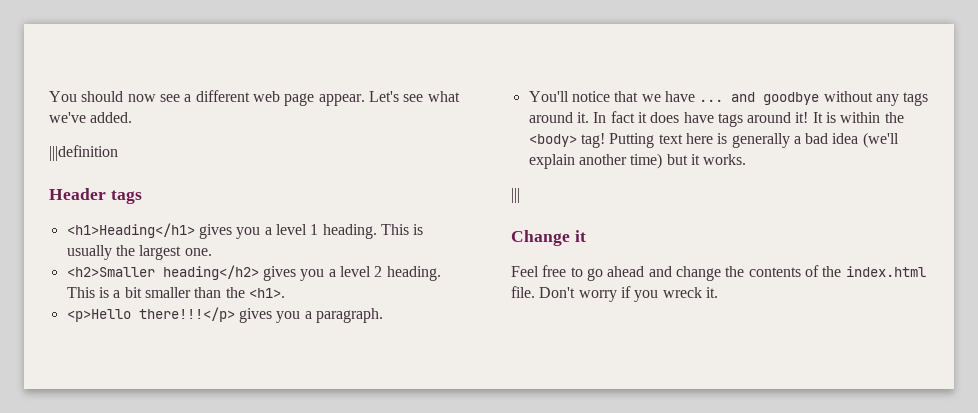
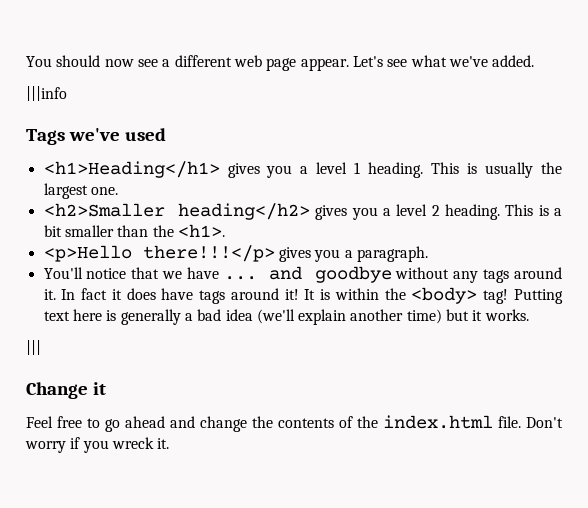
- |||definition
- Header tags
+ |||info
+ Tags we've used

